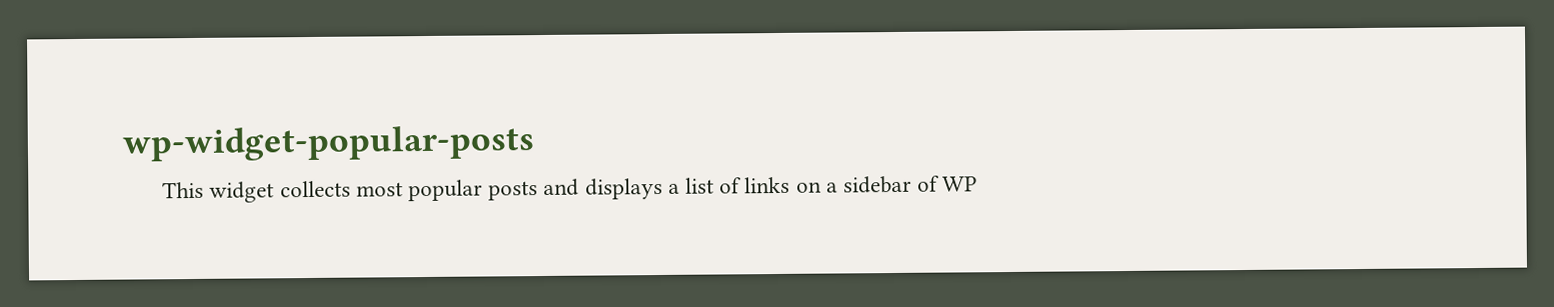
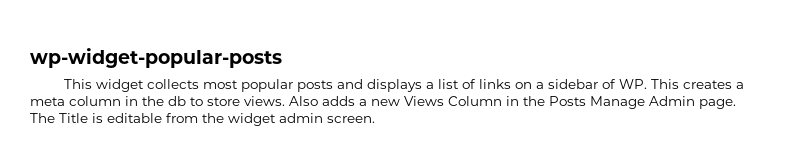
- This widget collects most popular posts and displays a list of links on a sidebar of WP
+ This widget collects most popular posts and displays a list of links on a sidebar of WP. This creates a meta column in the db to store views. Also adds a new Views Column in the Posts Manage Admin page. The Title is editable from the widget admin screen.

